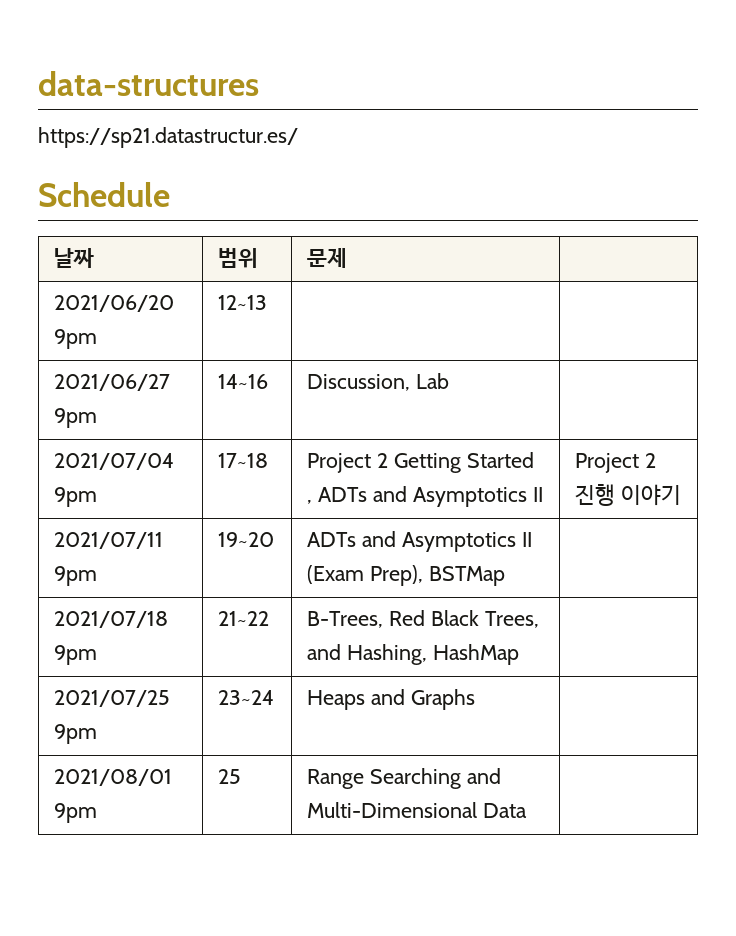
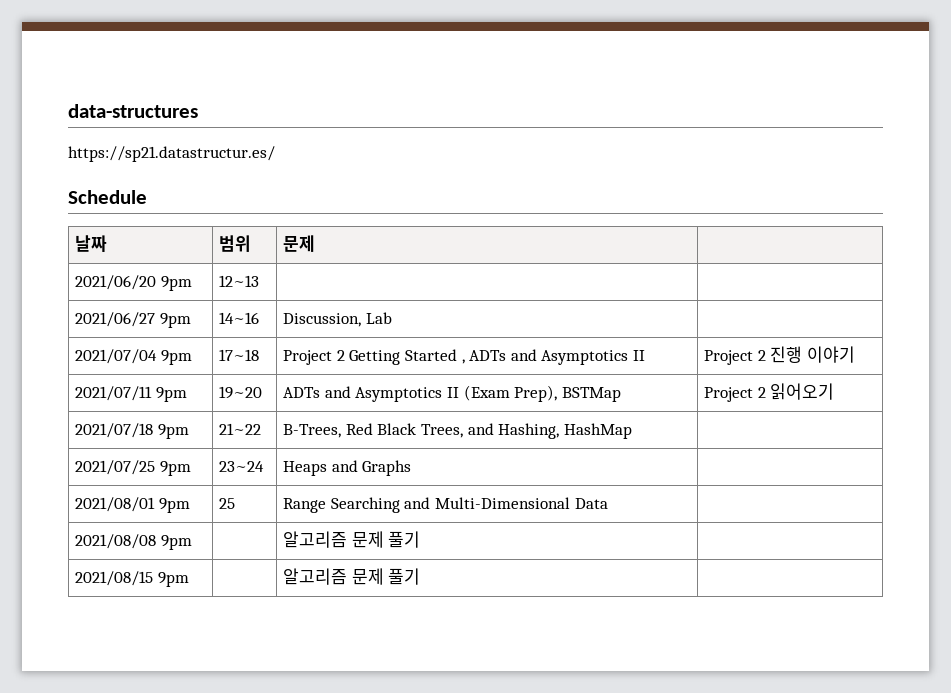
- 2021/07/11 9pm | 19~20 | ADTs and Asymptotics II (Exam Prep), BSTMap |
+ 2021/07/11 9pm | 19~20 | ADTs and Asymptotics II (Exam Prep), BSTMap | Project 2 읽어오기
+ 2021/08/08 9pm | | 알고리즘 문제 풀기 |
+ 2021/08/15 9pm | | 알고리즘 문제 풀기 |

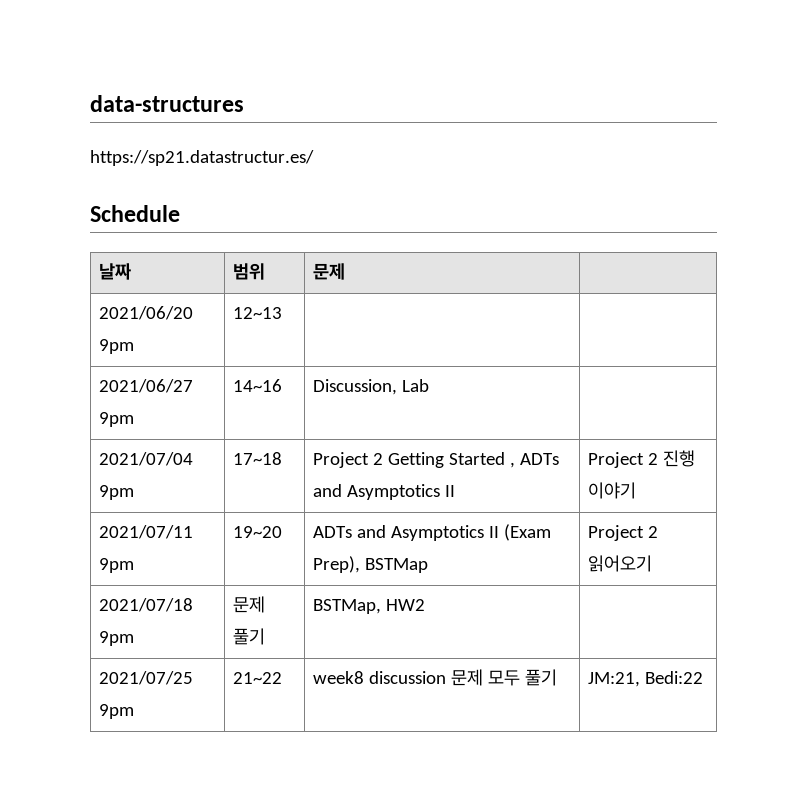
- 2021/07/18 9pm | 21~22 | B-Trees, Red Black Trees, and Hashing, HashMap |
- 2021/07/25 9pm | 23~24 | Heaps and Graphs |
- 2021/08/01 9pm | 25 | Range Searching and Multi-Dimensional Data |
- 2021/08/08 9pm | | 알고리즘 문제 풀기 |
- 2021/08/15 9pm | | 알고리즘 문제 풀기 |
+ 2021/07/18 9pm | 문제 풀기 | BSTMap, HW2 |
+ 2021/07/25 9pm | 21~22 | week8 discussion 문제 모두 풀기 | JM:21, Bedi:22

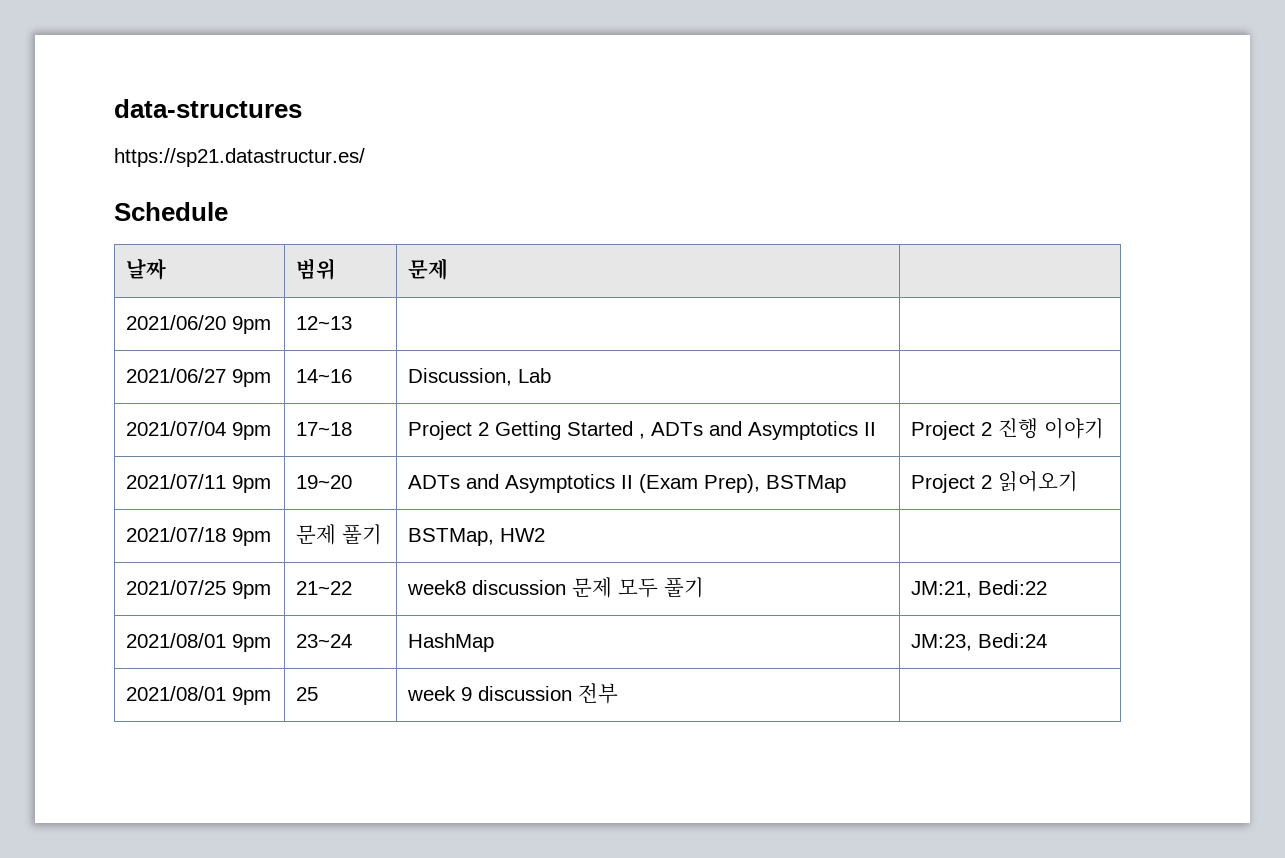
+ 2021/08/01 9pm | 23~24 | HashMap | JM:23, Bedi:24
+ 2021/08/01 9pm | 25 | week 9 discussion 전부 |

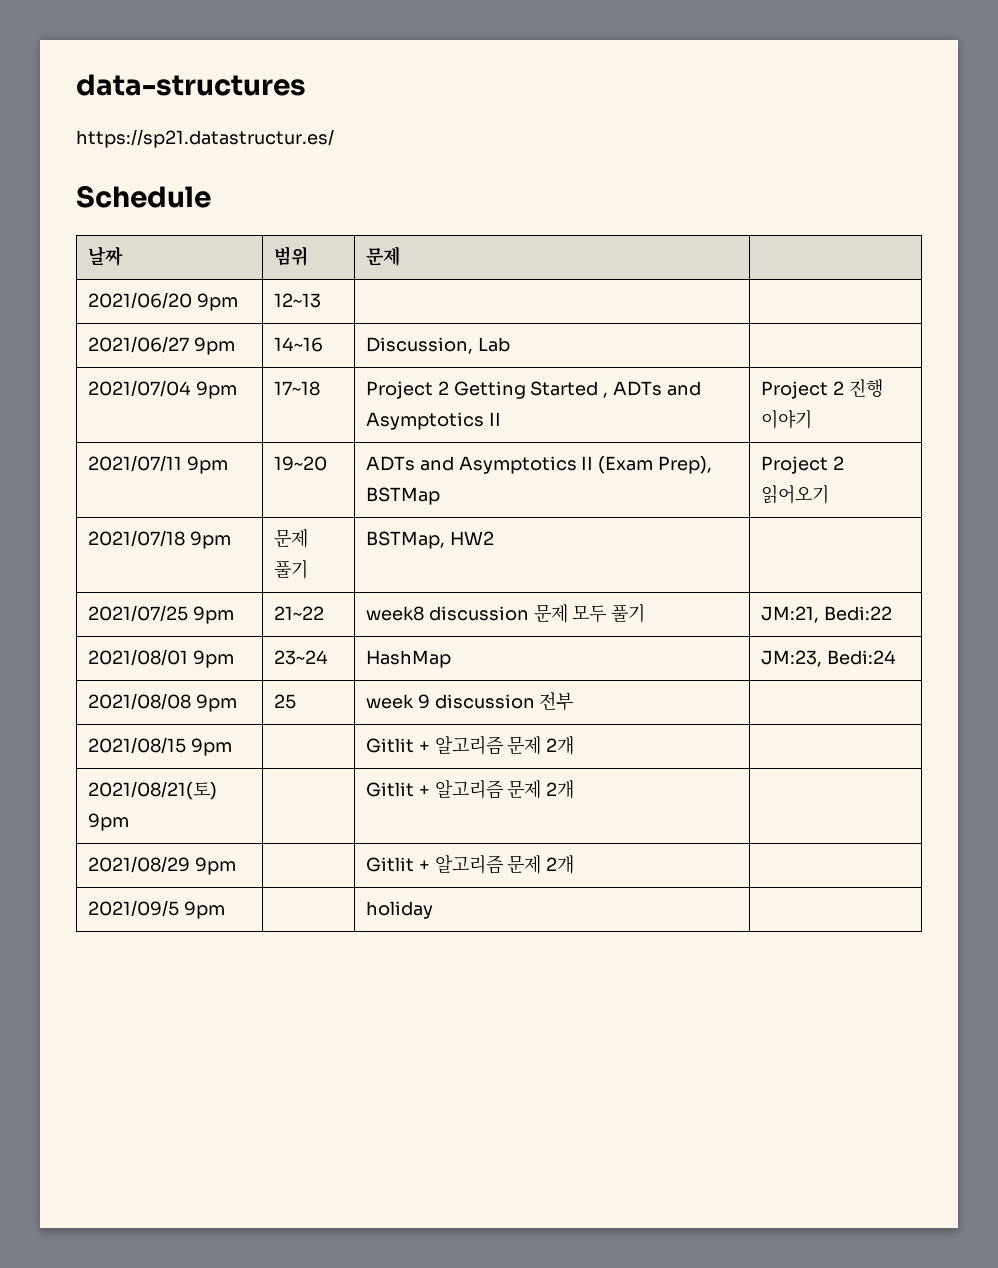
- 2021/08/01 9pm | 25 | week 9 discussion 전부 |
+ 2021/08/08 9pm | 25 | week 9 discussion 전부 |
+ 2021/08/15 9pm | | Gitlit + 알고리즘 문제 2개 |
+ 2021/08/21(토) 9pm | | Gitlit + 알고리즘 문제 2개 |
+ 2021/08/29 9pm | | Gitlit + 알고리즘 문제 2개 |
+ 2021/09/5 9pm | | holiday |

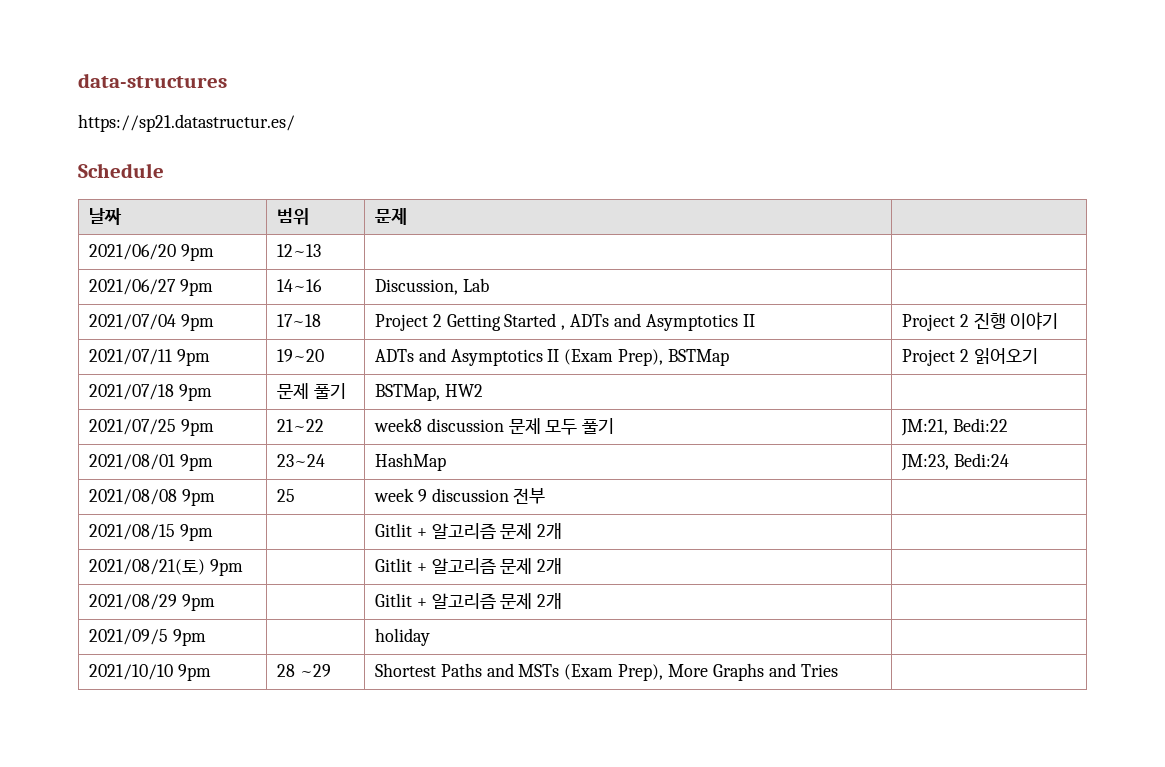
+ 2021/10/10 9pm | 28 ~29 | Shortest Paths and MSTs (Exam Prep), More Graphs and Tries |

